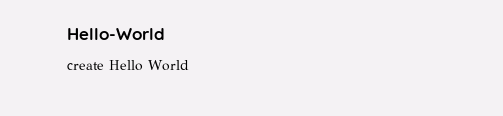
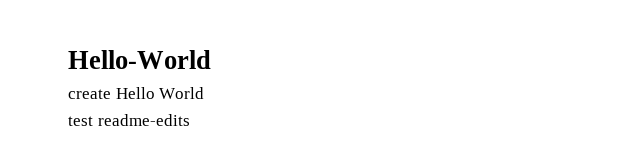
+ test readme-edits

